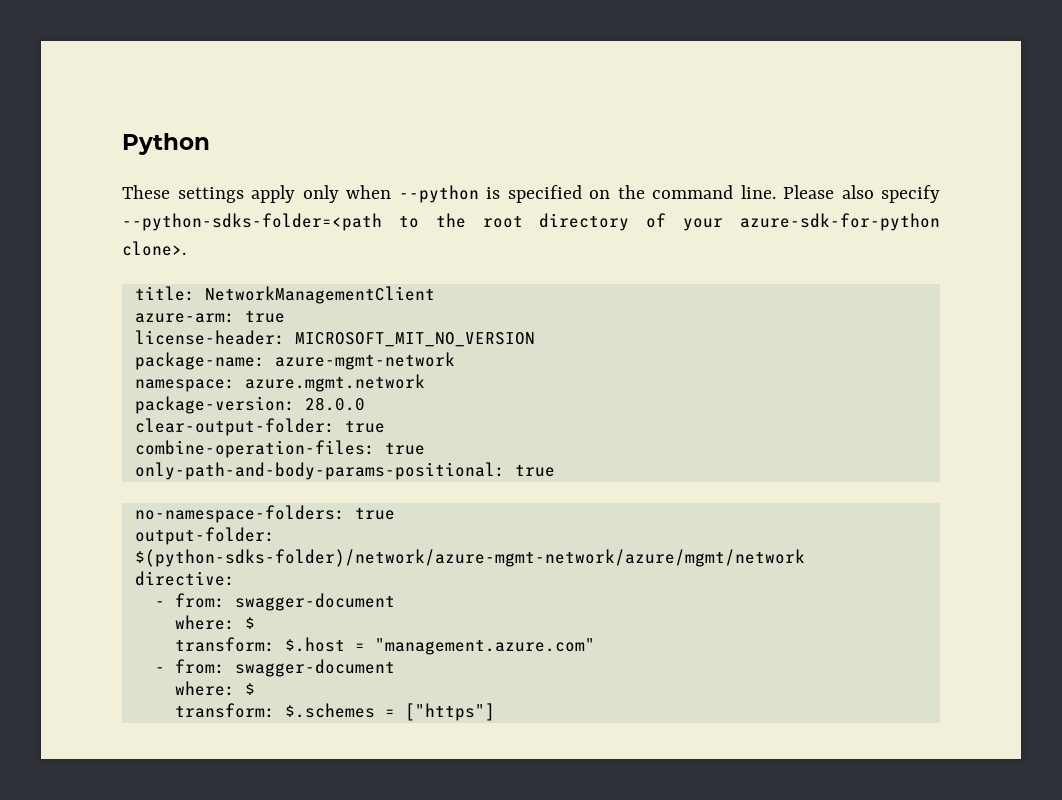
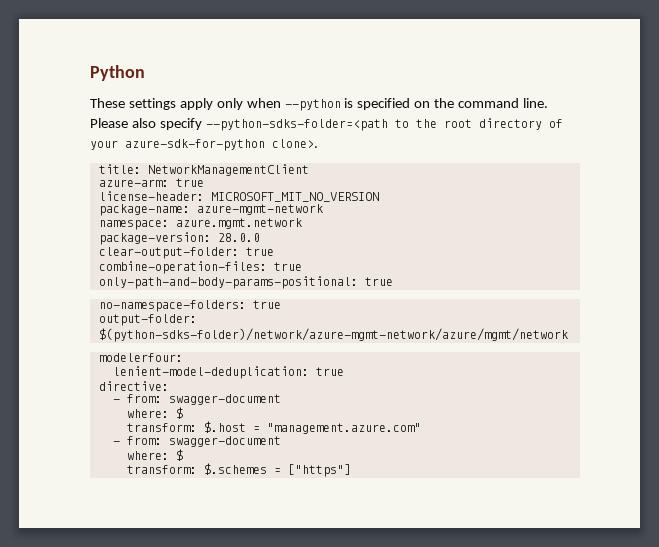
+ modelerfour:
+ lenient-model-deduplication: true

